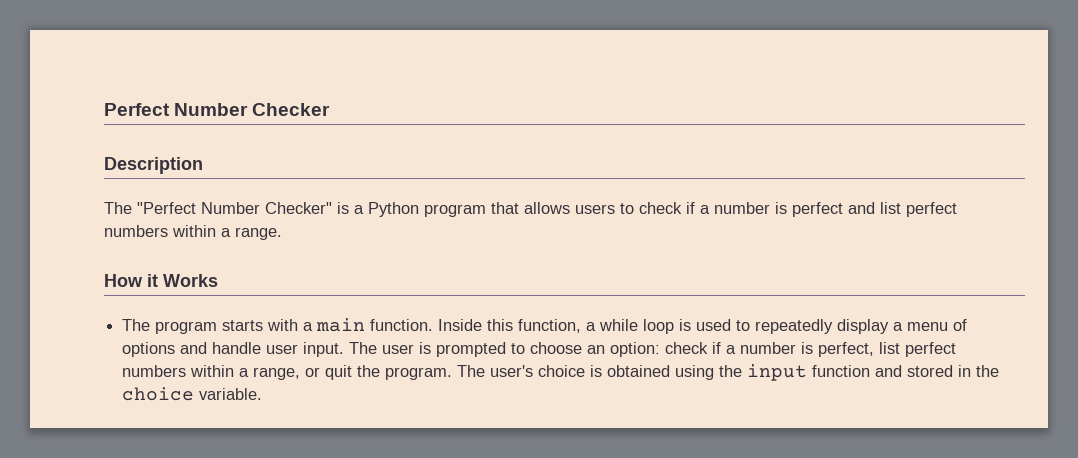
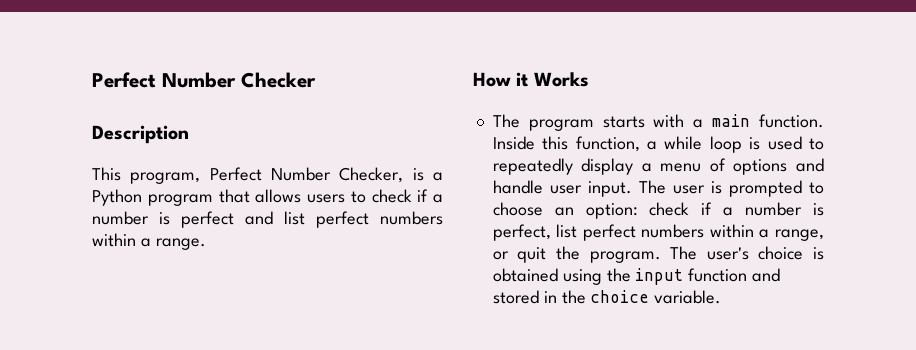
- The "Perfect Number Checker" is a Python program that allows users to check if a number is perfect and list perfect numbers within a range.
+ This program, Perfect Number Checker, is a Python program that allows users to check if a number is perfect and list perfect numbers within a range.

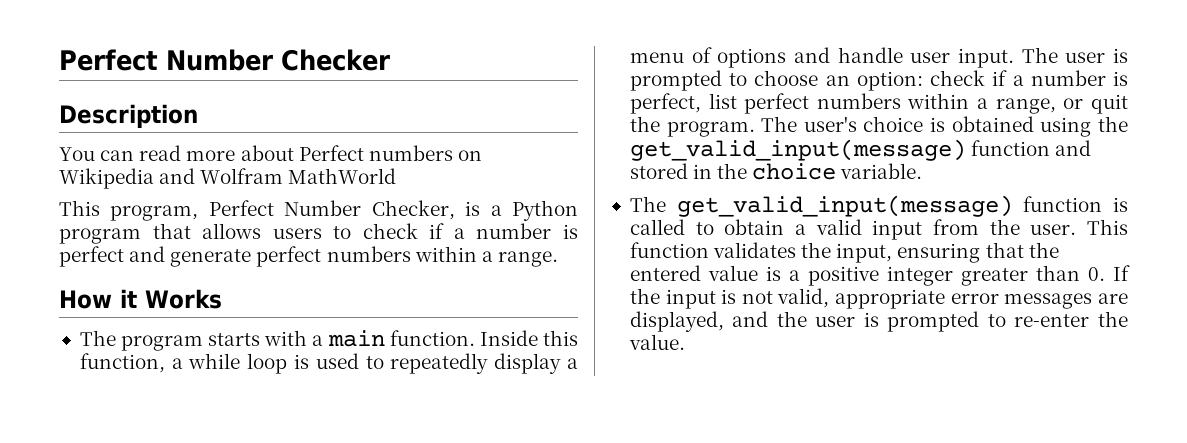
+ You can read more about Perfect numbers on Wikipedia and Wolfram MathWorld
- This program, Perfect Number Checker, is a Python program that allows users to check if a number is perfect and list perfect numbers within a range.
+ This program, Perfect Number Checker, is a Python program that allows users to check if a number is perfect and generate perfect numbers within a range.
- The user's choice is obtained using the input function and stored in the choice variable.
+ The user's choice is obtained using the get_valid_input(message) function and stored in the choice variable.
+ The get_valid_input(message) function is called to obtain a valid input from the user. This function validates the input, ensuring that the entered value is a positive integer greater than 0. If the input is not valid, appropriate error messages are displayed, and the user is prompted to re-enter the value.

